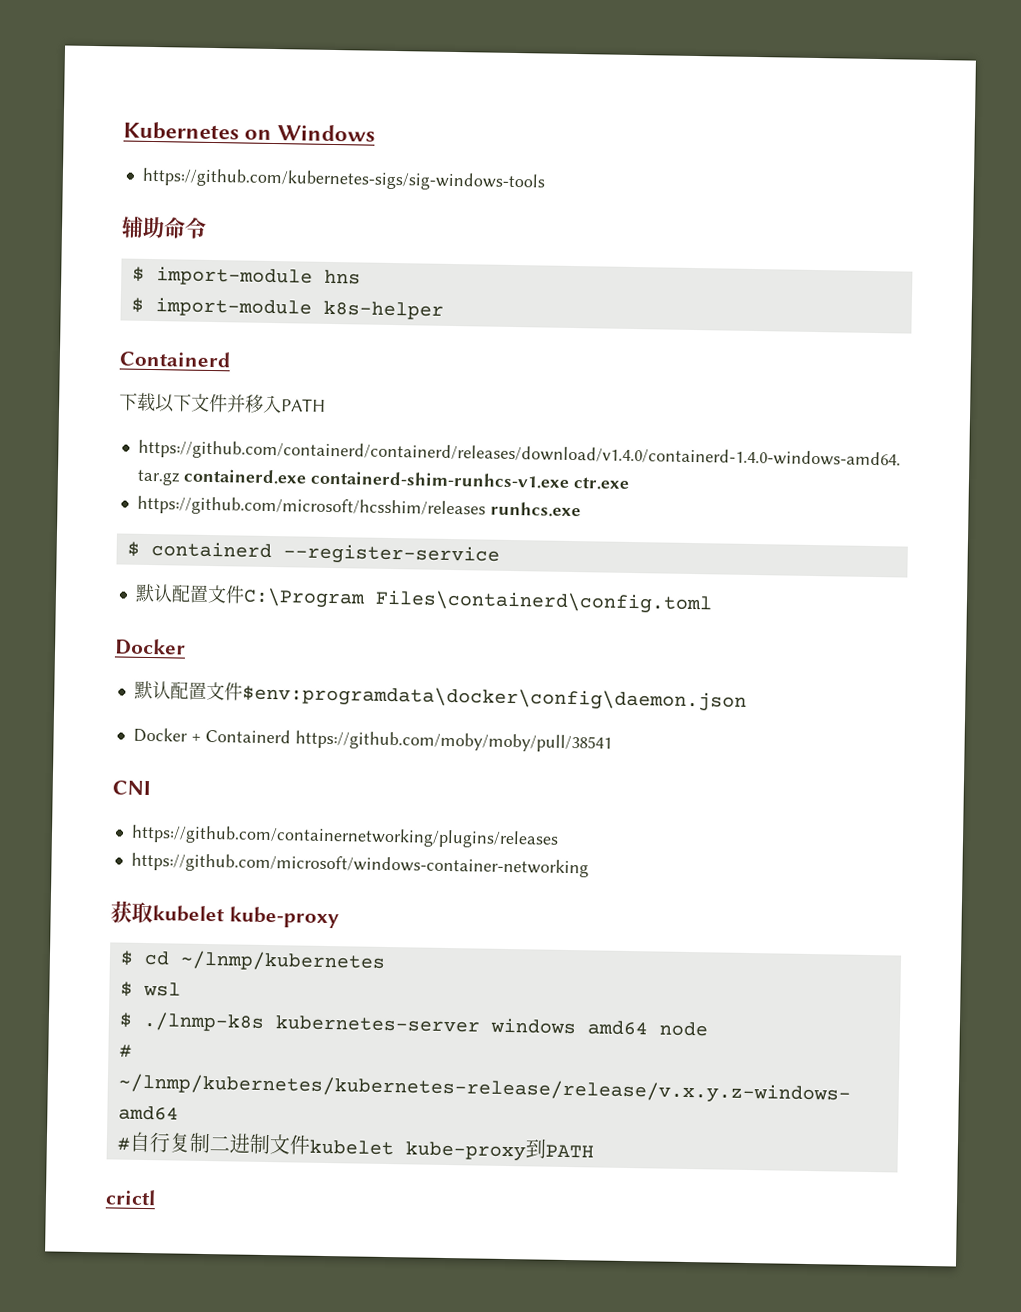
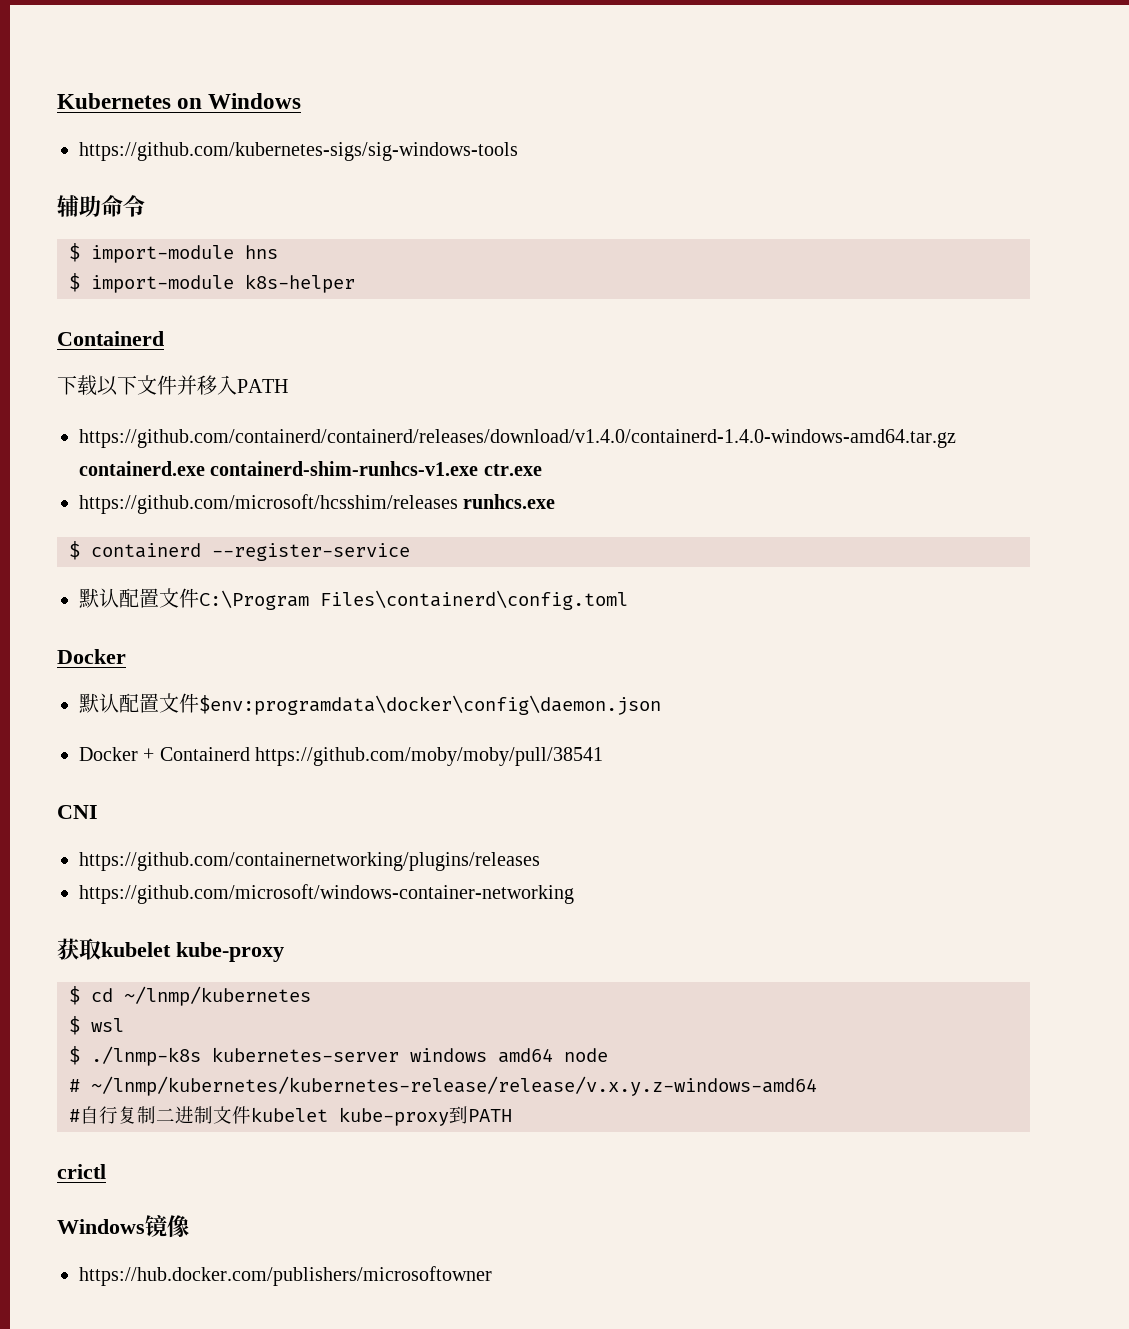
+ Windows镜像
+ https://hub.docker.com/publishers/microsoftowner

